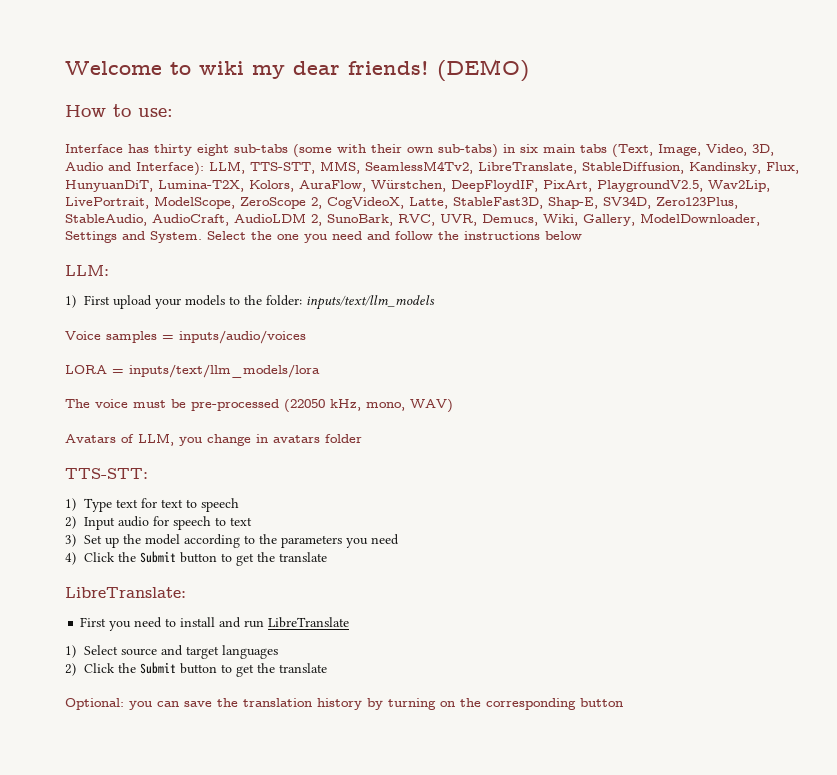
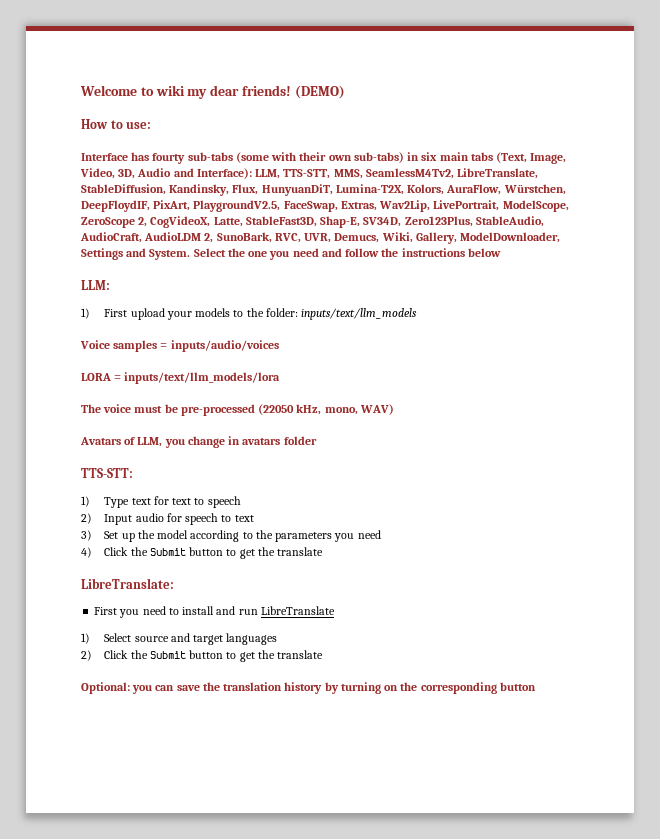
- Interface has thirty eight sub-tabs (some with their own sub-tabs) in six main tabs (Text, Image, Video, 3D, Audio and Interface): LLM, TTS-STT, MMS, SeamlessM4Tv2, LibreTranslate, StableDiffusion, Kandinsky, Flux, HunyuanDiT, Lumina-T2X, Kolors, AuraFlow, Würstchen, DeepFloydIF, PixArt, PlaygroundV2.5, Wav2Lip, LivePortrait, ModelScope, ZeroScope 2, CogVideoX, Latte, StableFast3D, Shap-E, SV34D, Zero123Plus, StableAudio, AudioCraft, AudioLDM 2, SunoBark, RVC, UVR, Demucs, Wiki, Gallery, ModelDownloader, Settings and System.
+ Interface has fourty sub-tabs (some with their own sub-tabs) in six main tabs (Text, Image, Video, 3D, Audio and Interface): LLM, TTS-STT, MMS, SeamlessM4Tv2, LibreTranslate, StableDiffusion, Kandinsky, Flux, HunyuanDiT, Lumina-T2X, Kolors, AuraFlow, Würstchen, DeepFloydIF, PixArt, PlaygroundV2.5, FaceSwap, Extras, Wav2Lip, LivePortrait, ModelScope, ZeroScope 2, CogVideoX, Latte, StableFast3D, Shap-E, SV34D, Zero123Plus, StableAudio, AudioCraft, AudioLDM 2, SunoBark, RVC, UVR, Demucs, Wiki, Gallery, ModelDownloader, Settings and System.

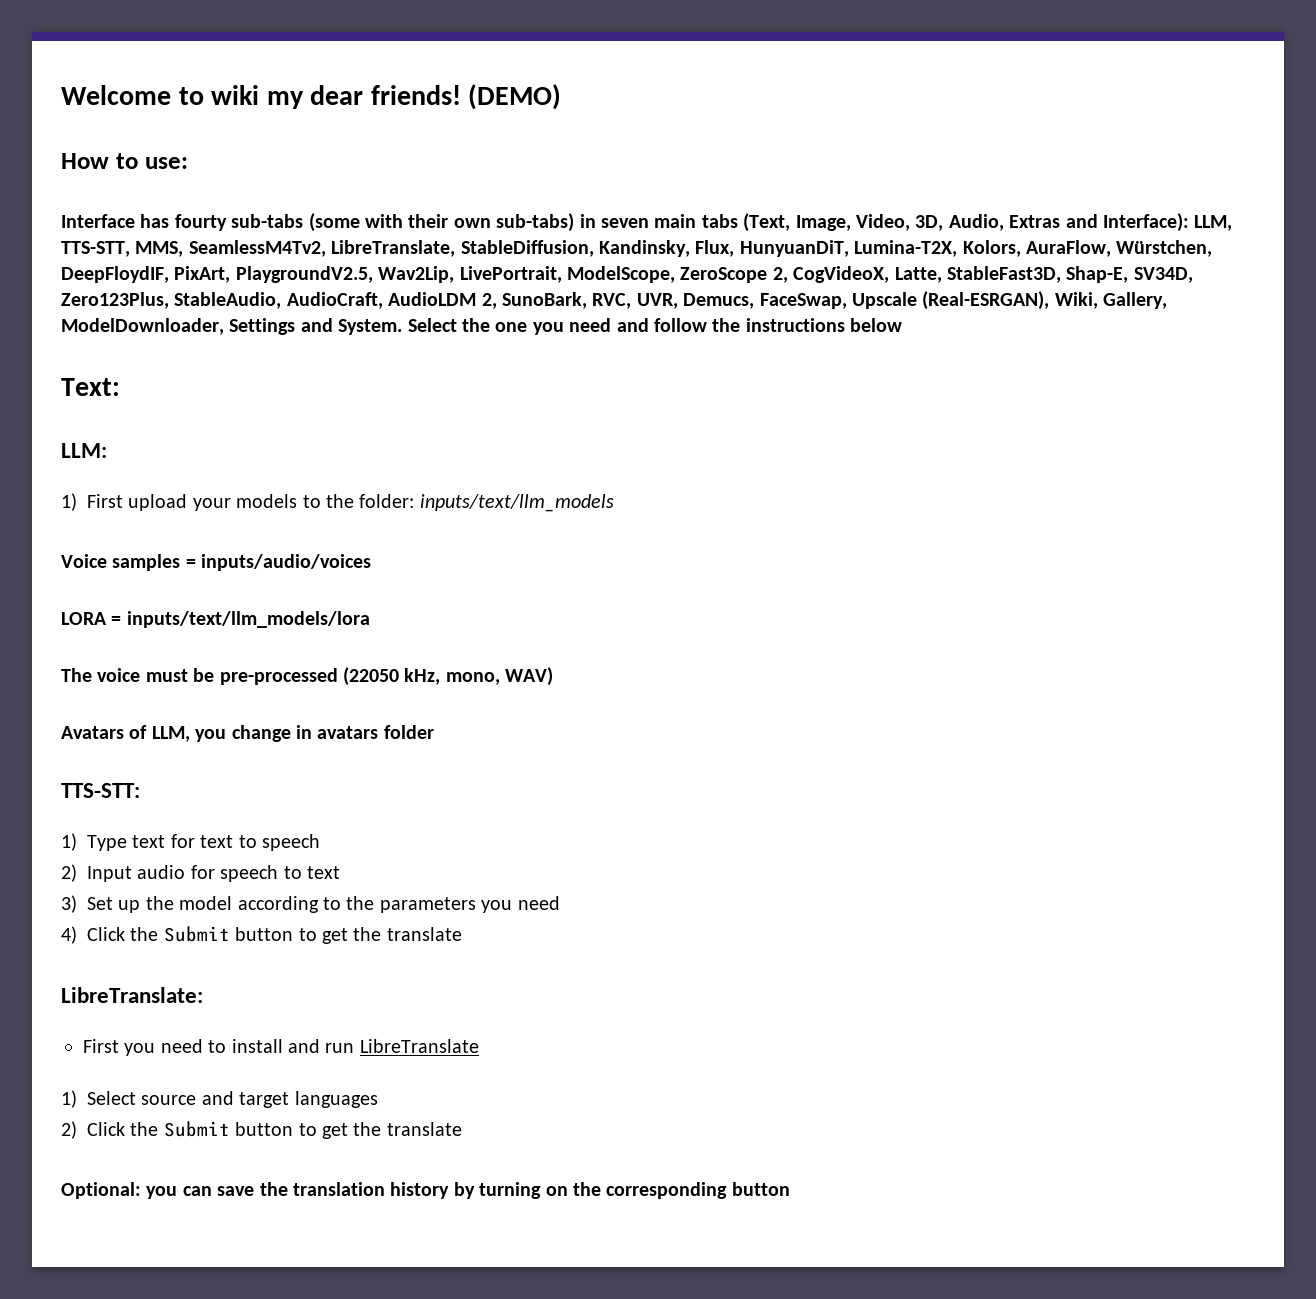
- Interface has fourty sub-tabs (some with their own sub-tabs) in six main tabs (Text, Image, Video, 3D, Audio and Interface): LLM, TTS-STT, MMS, SeamlessM4Tv2, LibreTranslate, StableDiffusion, Kandinsky, Flux, HunyuanDiT, Lumina-T2X, Kolors, AuraFlow, Würstchen, DeepFloydIF, PixArt, PlaygroundV2.5, FaceSwap, Extras, Wav2Lip, LivePortrait, ModelScope, ZeroScope 2, CogVideoX, Latte, StableFast3D, Shap-E, SV34D, Zero123Plus, StableAudio, AudioCraft, AudioLDM 2, SunoBark, RVC, UVR, Demucs, Wiki, Gallery, ModelDownloader, Settings and System.
+ Interface has fourty sub-tabs (some with their own sub-tabs) in seven main tabs (Text, Image, Video, 3D, Audio, Extras and Interface): LLM, TTS-STT, MMS, SeamlessM4Tv2, LibreTranslate, StableDiffusion, Kandinsky, Flux, HunyuanDiT, Lumina-T2X, Kolors, AuraFlow, Würstchen, DeepFloydIF, PixArt, PlaygroundV2.5, Wav2Lip, LivePortrait, ModelScope, ZeroScope 2, CogVideoX, Latte, StableFast3D, Shap-E, SV34D, Zero123Plus, StableAudio, AudioCraft, AudioLDM 2, SunoBark, RVC, UVR, Demucs, FaceSwap, Upscale (Real-ESRGAN), Wiki, Gallery, ModelDownloader, Settings and System.
+ Text:

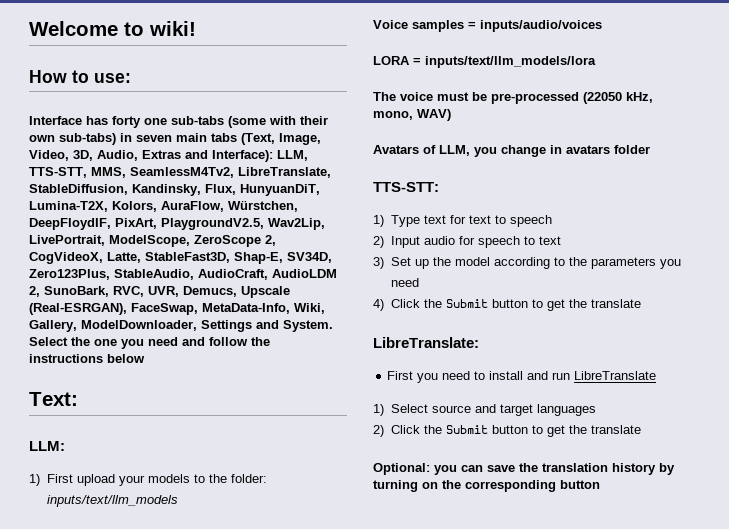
- Welcome to wiki my dear friends! (DEMO)
+ Welcome to wiki!
- Interface has fourty sub-tabs (some with their own sub-tabs) in seven main tabs (Text, Image, Video, 3D, Audio, Extras and Interface):
+ Interface has forty one sub-tabs (some with their own sub-tabs) in seven main tabs (Text, Image, Video, 3D, Audio, Extras and Interface):
- LLM, TTS-STT, MMS, SeamlessM4Tv2, LibreTranslate, StableDiffusion, Kandinsky, Flux, HunyuanDiT, Lumina-T2X, Kolors, AuraFlow, Würstchen, DeepFloydIF, PixArt, PlaygroundV2.5, Wav2Lip, LivePortrait, ModelScope, ZeroScope 2, CogVideoX, Latte, StableFast3D, Shap-E, SV34D, Zero123Plus, StableAudio, AudioCraft, AudioLDM 2, SunoBark, RVC, UVR, Demucs, FaceSwap, Upscale (Real-ESRGAN), Wiki, Gallery, ModelDownloader, Settings and System.
+ LLM, TTS-STT, MMS, SeamlessM4Tv2, LibreTranslate, StableDiffusion, Kandinsky, Flux, HunyuanDiT, Lumina-T2X, Kolors, AuraFlow, Würstchen, DeepFloydIF, PixArt, PlaygroundV2.5, Wav2Lip, LivePortrait, ModelScope, ZeroScope 2, CogVideoX, Latte, StableFast3D, Shap-E, SV34D, Zero123Plus, StableAudio, AudioCraft, AudioLDM 2, SunoBark, RVC, UVR, Demucs, Upscale (Real-ESRGAN), FaceSwap, MetaData-Info, Wiki, Gallery, ModelDownloader, Settings and System.

